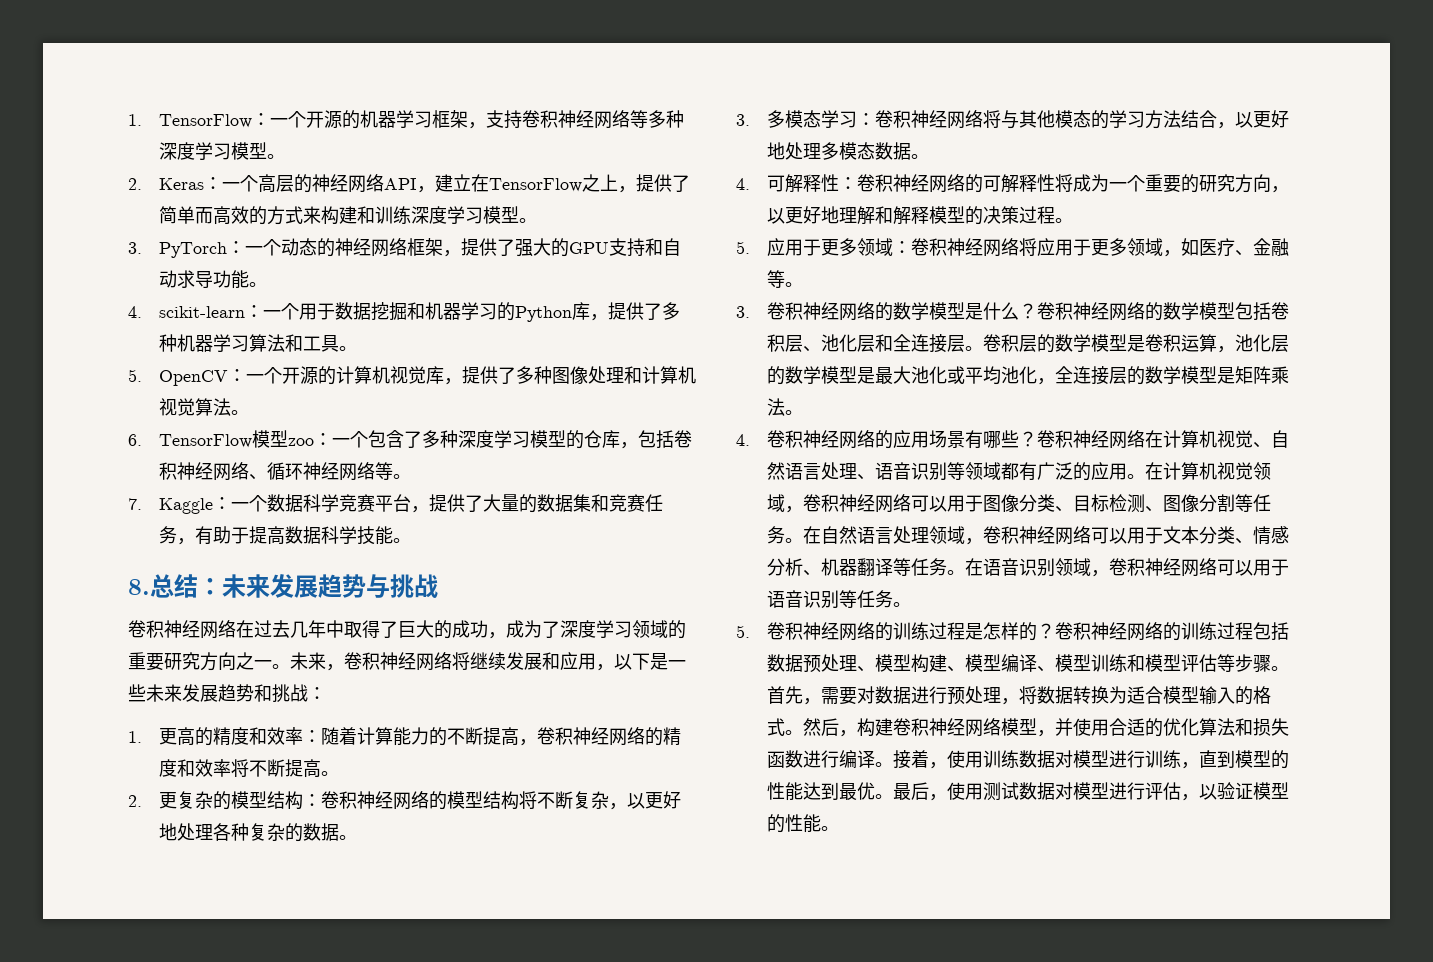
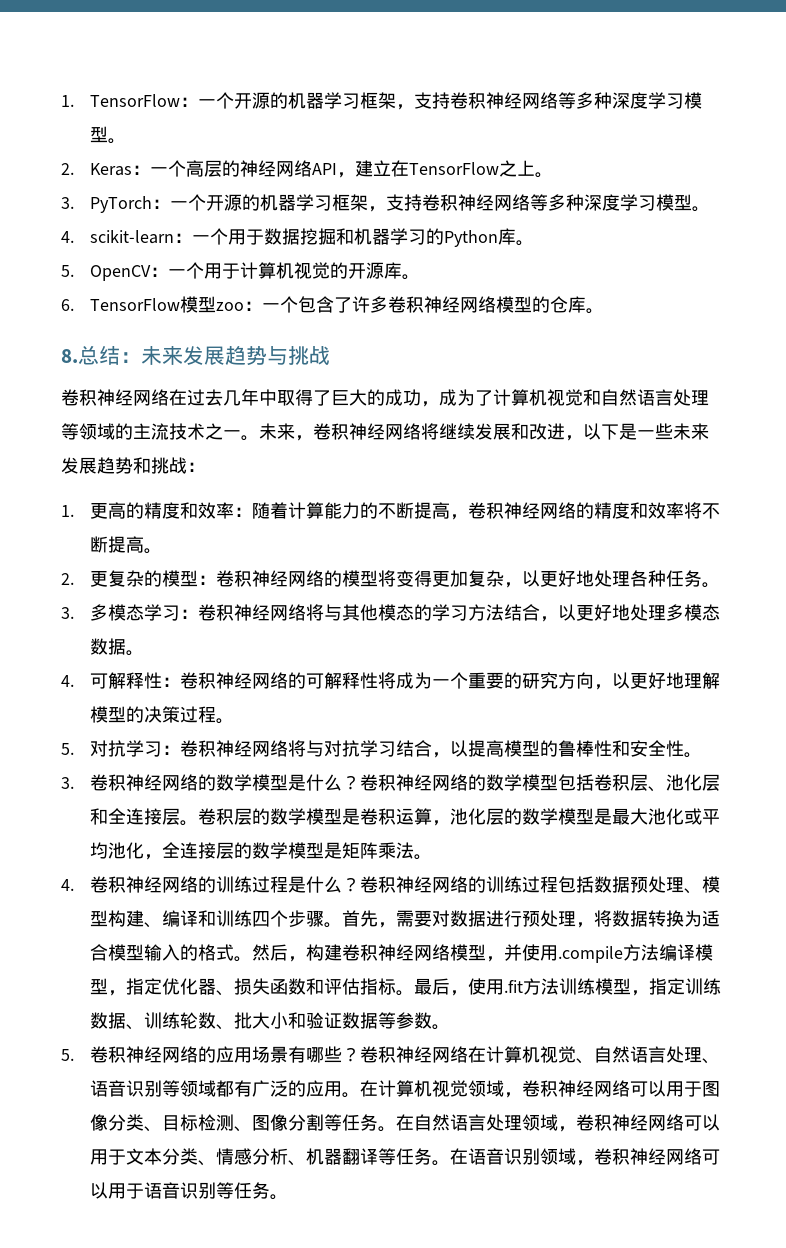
- 2. Keras：一个高层的神经网络API，建立在TensorFlow之上，提供了简单而高效的方式来构建和训练深度学习模型。
- 3. PyTorch：一个动态的神经网络框架，提供了强大的GPU支持和自动求导功能。
+ 2. Keras：一个高层的神经网络API，建立在TensorFlow之上。
+ 3. PyTorch：一个开源的机器学习框架，支持卷积神经网络等多种深度学习模型。
- 4. scikit-learn：一个用于数据挖掘和机器学习的Python库，提供了多种机器学习算法和工具。
+ 4. scikit-learn：一个用于数据挖掘和机器学习的Python库。
- 5. OpenCV：一个开源的计算机视觉库，提供了多种图像处理和计算机视觉算法。
+ 5. OpenCV：一个用于计算机视觉的开源库。
- 6. TensorFlow模型zoo：一个包含了多种深度学习模型的仓库，包括卷积神经网络、循环神经网络等。
- 7. Kaggle：一个数据科学竞赛平台，提供了大量的数据集和竞赛任务，有助于提高数据科学技能。
+ 6. TensorFlow模型zoo：一个包含了许多卷积神经网络模型的仓库。
- 卷积神经网络在过去几年中取得了巨大的成功，成为了深度学习领域的重要研究方向之一。
+ 卷积神经网络在过去几年中取得了巨大的成功，成为了计算机视觉和自然语言处理等领域的主流技术之一。
- 未来，卷积神经网络将继续发展和应用，以下是一些未来发展趋势和挑战：
+ 未来，卷积神经网络将继续发展和改进，以下是一些未来发展趋势和挑战：
- 2.更复杂的模型结构：卷积神经网络的模型结构将不断复杂，以更好地处理各种复杂的数据。
+ 2.更复杂的模型：卷积神经网络的模型将变得更加复杂，以更好地处理各种任务。
- 4.可解释性：卷积神经网络的可解释性将成为一个重要的研究方向，以更好地理解和解释模型的决策过程。
+ 4.可解释性：卷积神经网络的可解释性将成为一个重要的研究方向，以更好地理解模型的决策过程。
- 5.应用于更多领域：卷积神经网络将应用于更多领域，如医疗、金融等。
+ 5.对抗学习：卷积神经网络将与对抗学习结合，以提高模型的鲁棒性和安全性。
- 4.卷积神经网络的应用场景有哪些？
+ 4.卷积神经网络的训练过程是什么？卷积神经网络的训练过程包括数据预处理、模型构建、编译和训练四个步骤。首先，需要对数据进行预处理，将数据转换为适合模型输入的格式。然后，构建卷积神经网络模型，并使用.compile方法编译模型，指定优化器、损失函数和评估指标。最后，使用.fit方法训练模型，指定训练数据、训练轮数、批大小和验证数据等参数。
+ 5.卷积神经网络的应用场景有哪些？
- 5.卷积神经网络的训练过程是怎样的？卷积神经网络的训练过程包括数据预处理、模型构建、模型编译、模型训练和模型评估等步骤。首先，需要对数据进行预处理，将数据转换为适合模型输入的格式。然后，构建卷积神经网络模型，并使用合适的优化算法和损失函数进行编译。接着，使用训练数据对模型进行训练，直到模型的性能达到最优。最后，使用测试数据对模型进行评估，以验证模型的性能。

